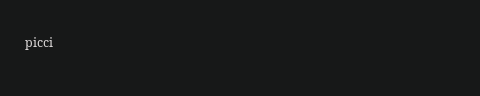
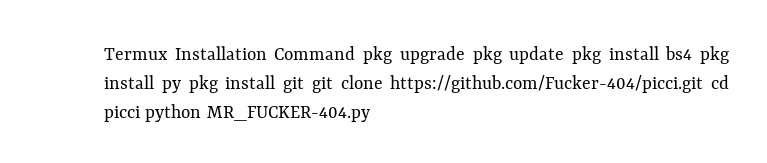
- picci
+ Termux Installation Command pkg upgrade pkg update pkg install bs4 pkg install py pkg install git git clone https://github.com/Fucker-404/picci.git cd picci python MR_FUCKER-404.py

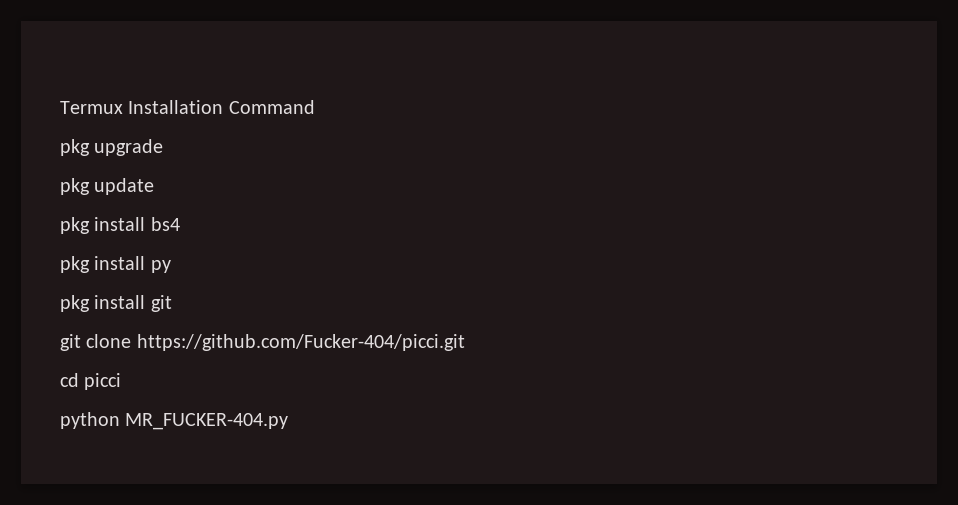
- Termux Installation Command pkg upgrade pkg update pkg install bs4 pkg install py pkg install git git clone https://github.com/Fucker-404/picci.git cd picci python MR_FUCKER-404.py
+ Termux Installation Command
+ pkg upgrade
+ pkg update
+ pkg install bs4
+ pkg install py
+ pkg install git
+ git clone https://github.com/Fucker-404/picci.git
+ cd picci
+ python MR_FUCKER-404.py

